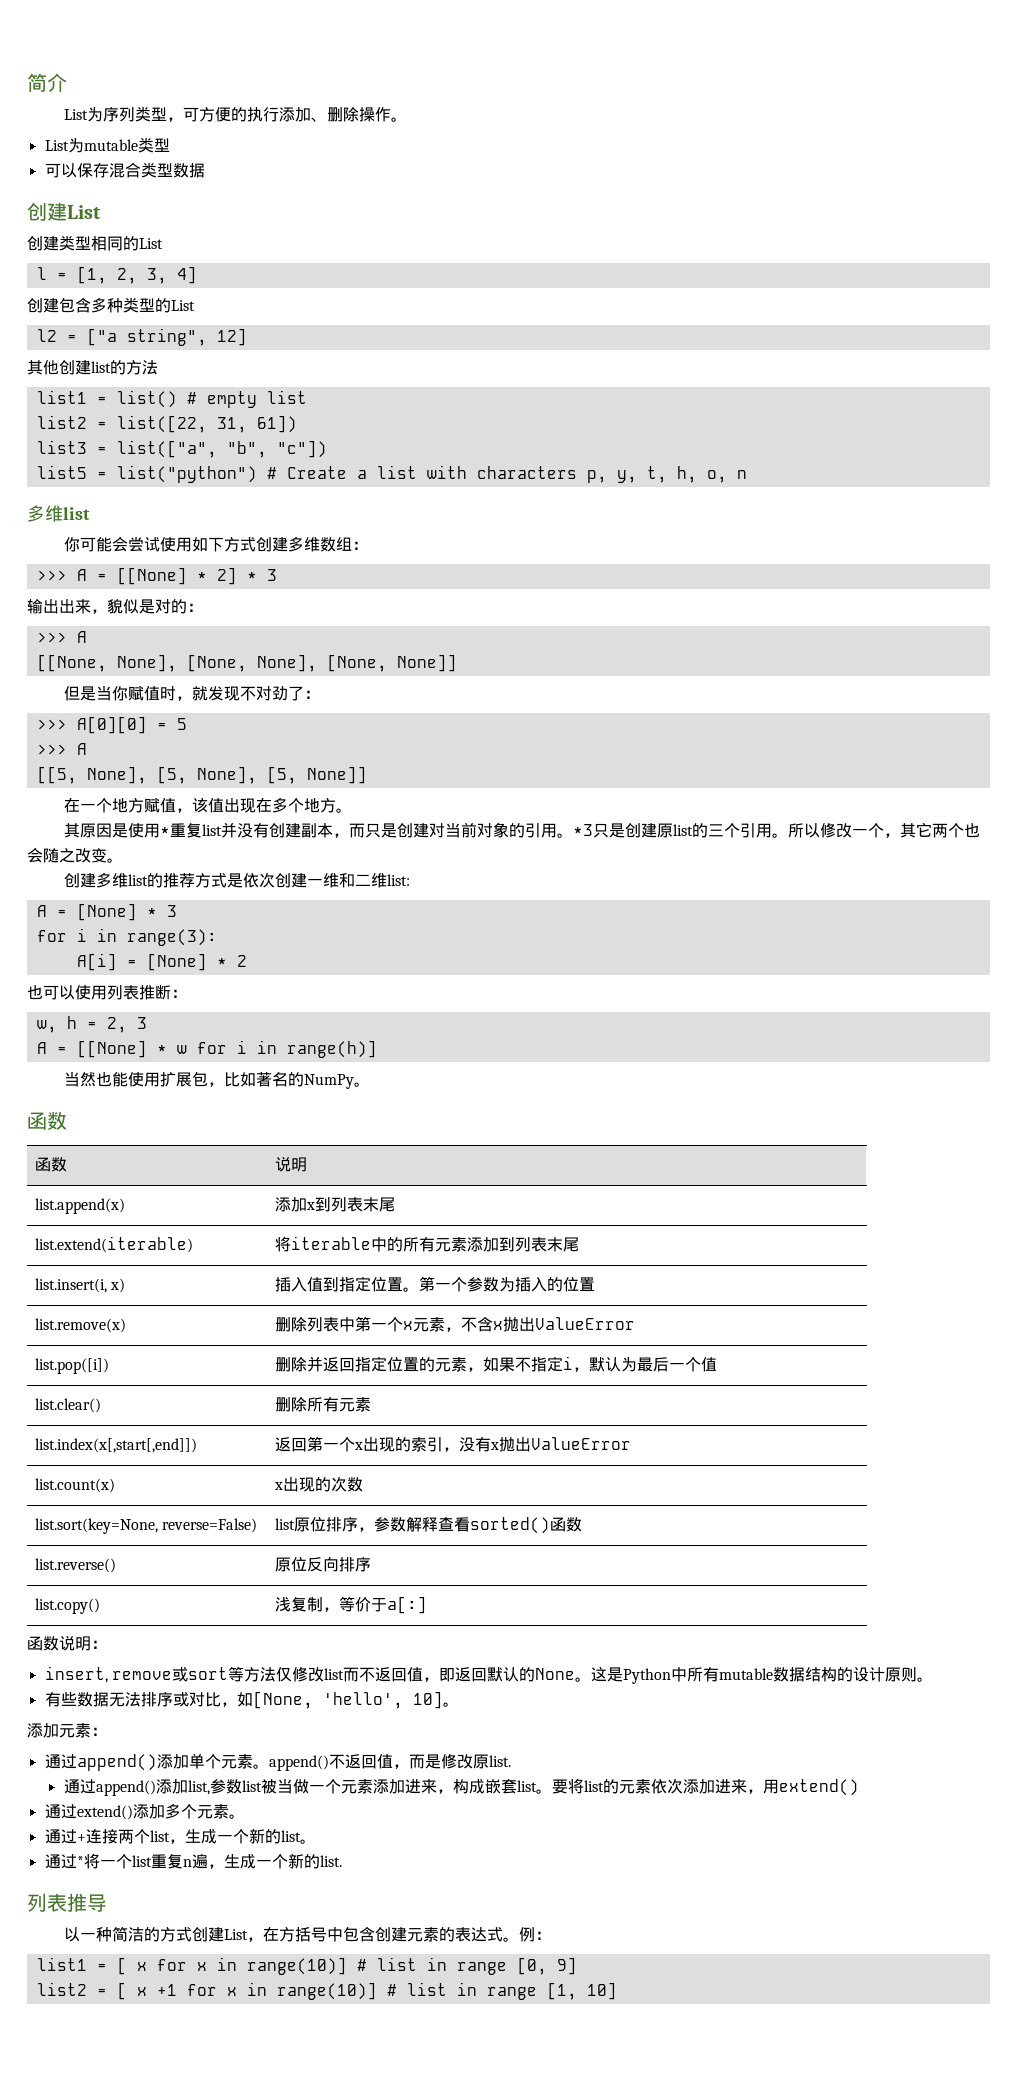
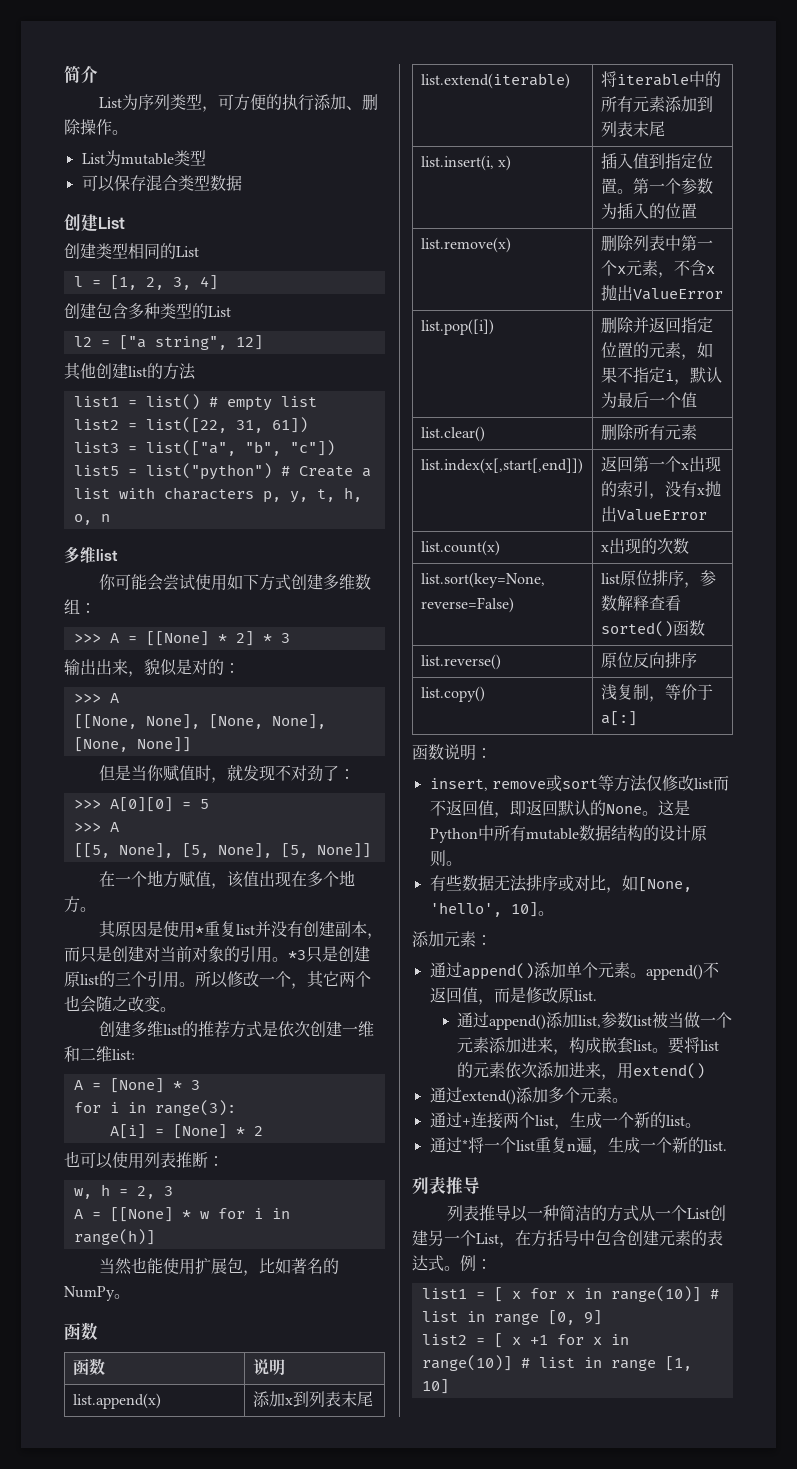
- 以一种简洁的方式创建List，在方括号中包含创建元素的表达式。
+ 列表推导以一种简洁的方式从一个List创建另一个List，在方括号中包含创建元素的表达式。

